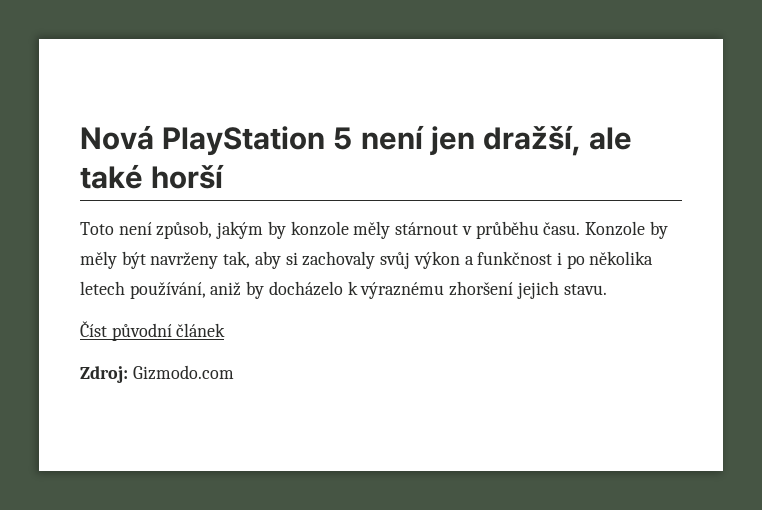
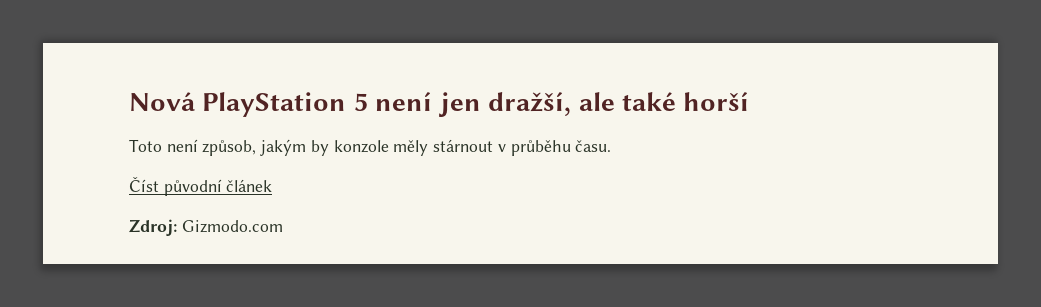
- Konzole by měly být navrženy tak, aby si zachovaly svůj výkon a funkčnost i po několika letech používání, aniž by docházelo k výraznému zhoršení jejich stavu.

